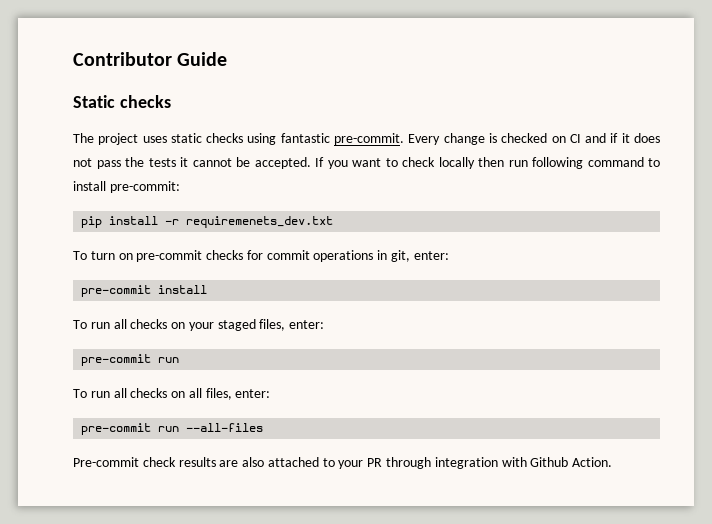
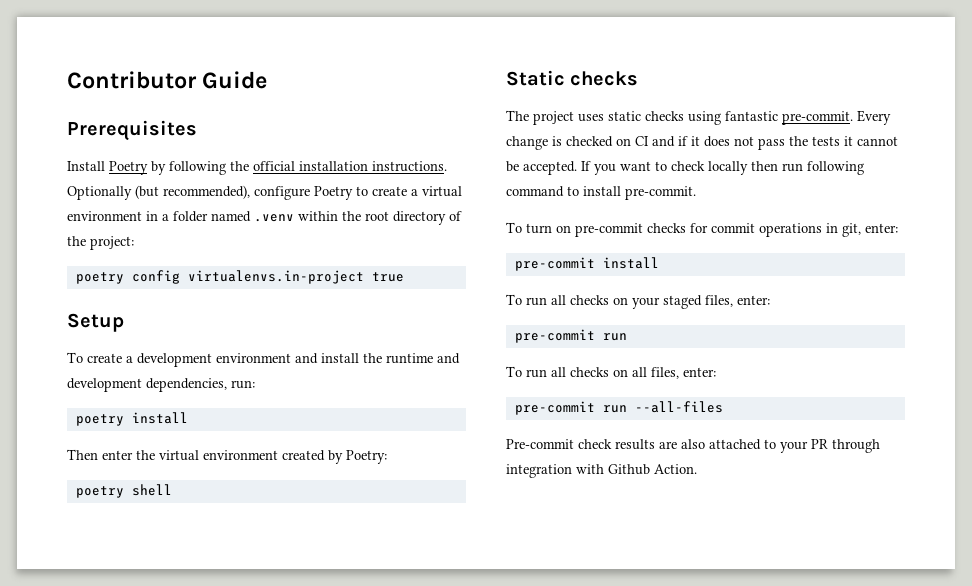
+ Prerequisites
+ Install Poetry by following the official installation instructions. Optionally (but recommended), configure Poetry to create a virtual environment in a folder named .venv within the root directory of the project:
+ poetry config virtualenvs.in-project true
+ Setup
+ To create a development environment and install the runtime and development dependencies, run:
+ poetry install
+ Then enter the virtual environment created by Poetry:
+ poetry shell
- If you want to check locally then run following command to install pre-commit:
- pip install -r requiremenets_dev.txt
+ If you want to check locally then run following command to install pre-commit.

